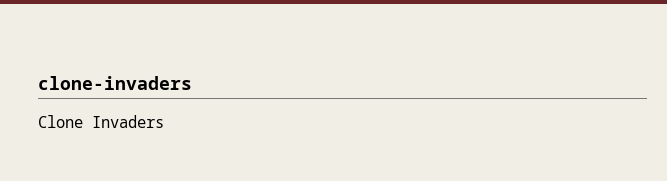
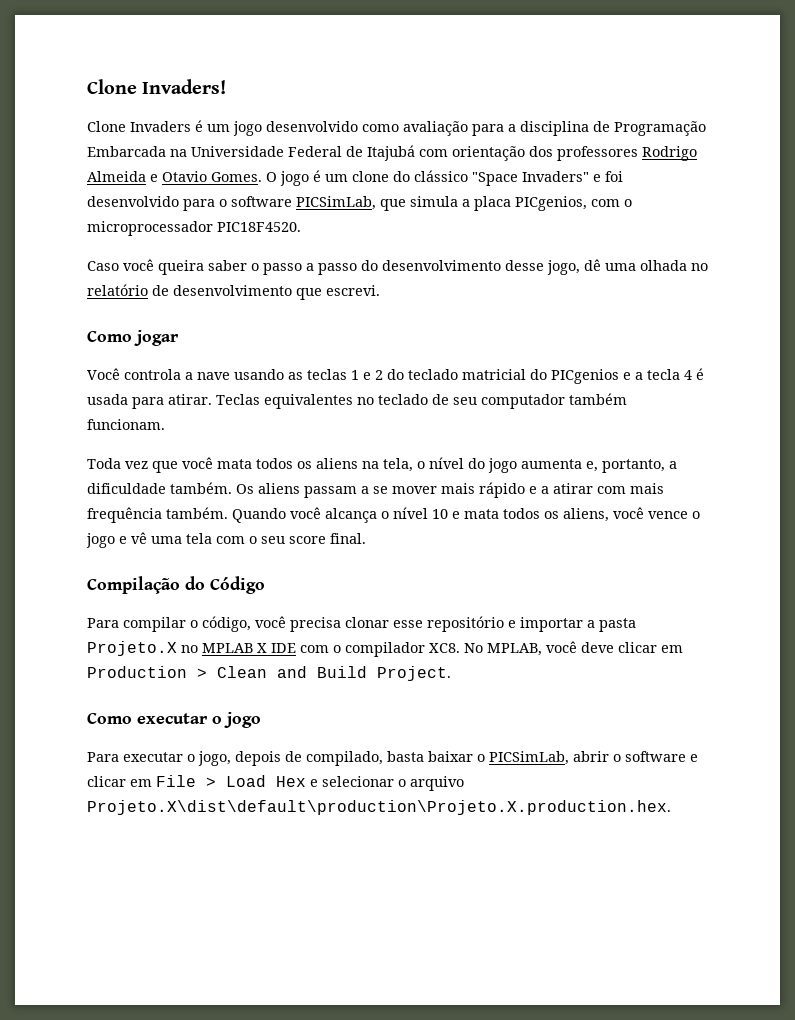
- clone-invaders
+ Clone Invaders!
- Clone Invaders
+ Clone Invaders é um jogo desenvolvido como avaliação para a disciplina de Programação Embarcada na Universidade Federal de Itajubá com orientação dos professores Rodrigo Almeida e Otavio Gomes. O jogo é um clone do clássico "Space Invaders" e foi desenvolvido para o software PICSimLab, que simula a placa PICgenios, com o microprocessador PIC18F4520.
+ Caso você queira saber o passo a passo do desenvolvimento desse jogo, dê uma olhada no relatório de desenvolvimento que escrevi.
+ Como jogar
+ Você controla a nave usando as teclas 1 e 2 do teclado matricial do PICgenios e a tecla 4 é usada para atirar. Teclas equivalentes no teclado de seu computador também funcionam.
+ Toda vez que você mata todos os aliens na tela, o nível do jogo aumenta e, portanto, a dificuldade também. Os aliens passam a se mover mais rápido e a atirar com mais frequência também. Quando você alcança o nível 10 e mata todos os aliens, você vence o jogo e vê uma tela com o seu score final.
+ Compilação do Código
+ Para compilar o código, você precisa clonar esse repositório e importar a pasta Projeto.X no MPLAB X IDE com o compilador XC8. No MPLAB, você deve clicar em Production > Clean and Build Project.
+ Como executar o jogo
+ Para executar o jogo, depois de compilado, basta baixar o PICSimLab, abrir o software e clicar em File > Load Hex e selecionar o arquivo Projeto.X\dist\default\production\Projeto.X.production.hex.

